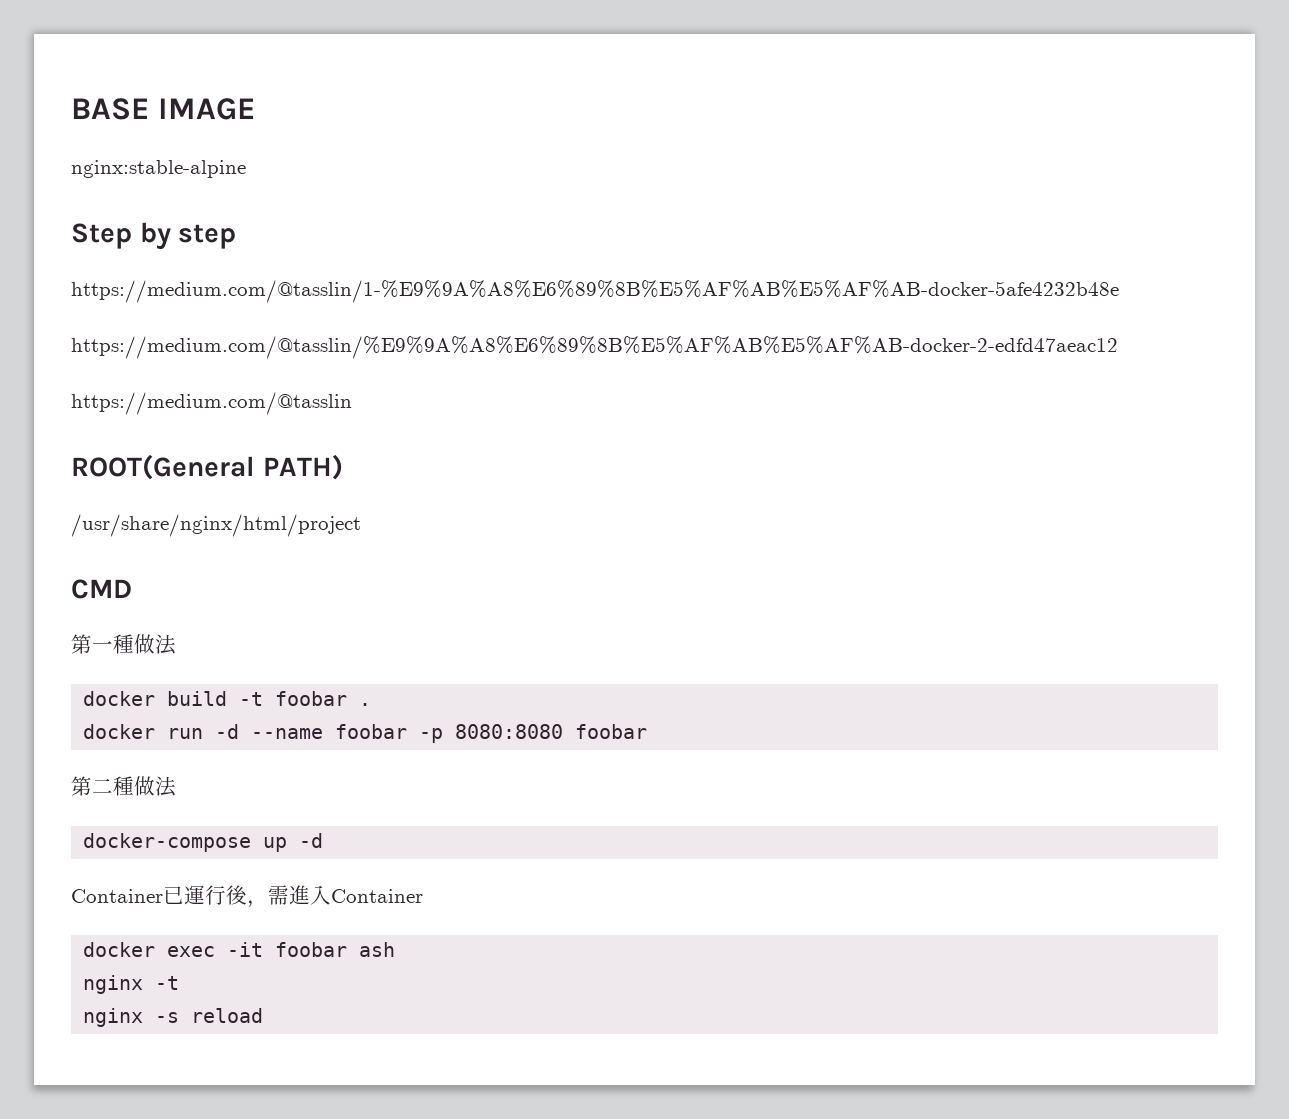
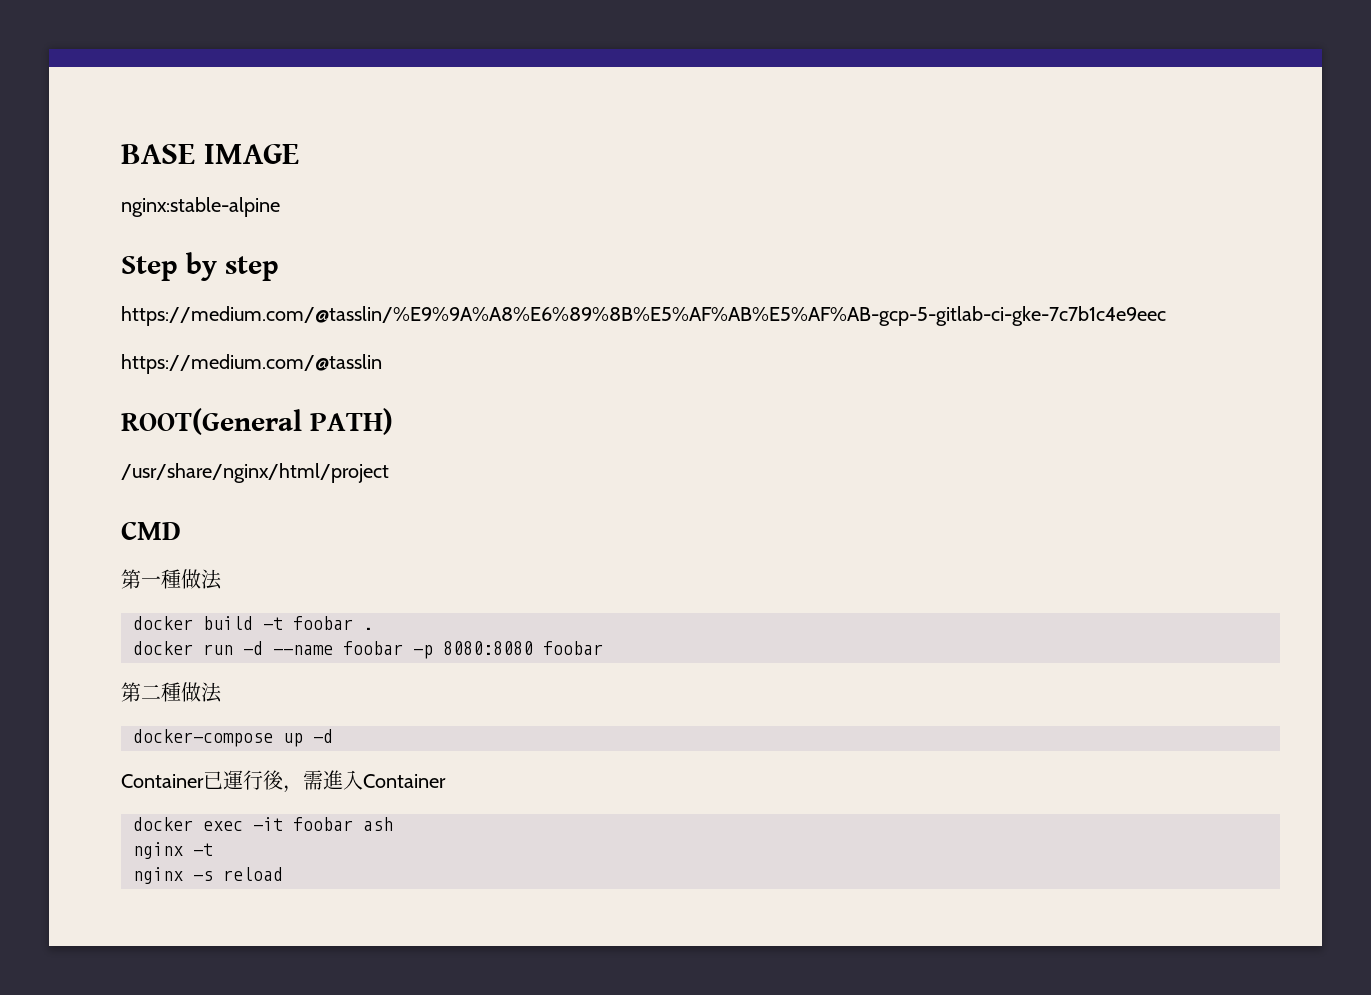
- https://medium.com/@tasslin/1-%E9%9A%A8%E6%89%8B%E5%AF%AB%E5%AF%AB-docker-5afe4232b48e
- https://medium.com/@tasslin/%E9%9A%A8%E6%89%8B%E5%AF%AB%E5%AF%AB-docker-2-edfd47aeac12
+ https://medium.com/@tasslin/%E9%9A%A8%E6%89%8B%E5%AF%AB%E5%AF%AB-gcp-5-gitlab-ci-gke-7c7b1c4e9eec

